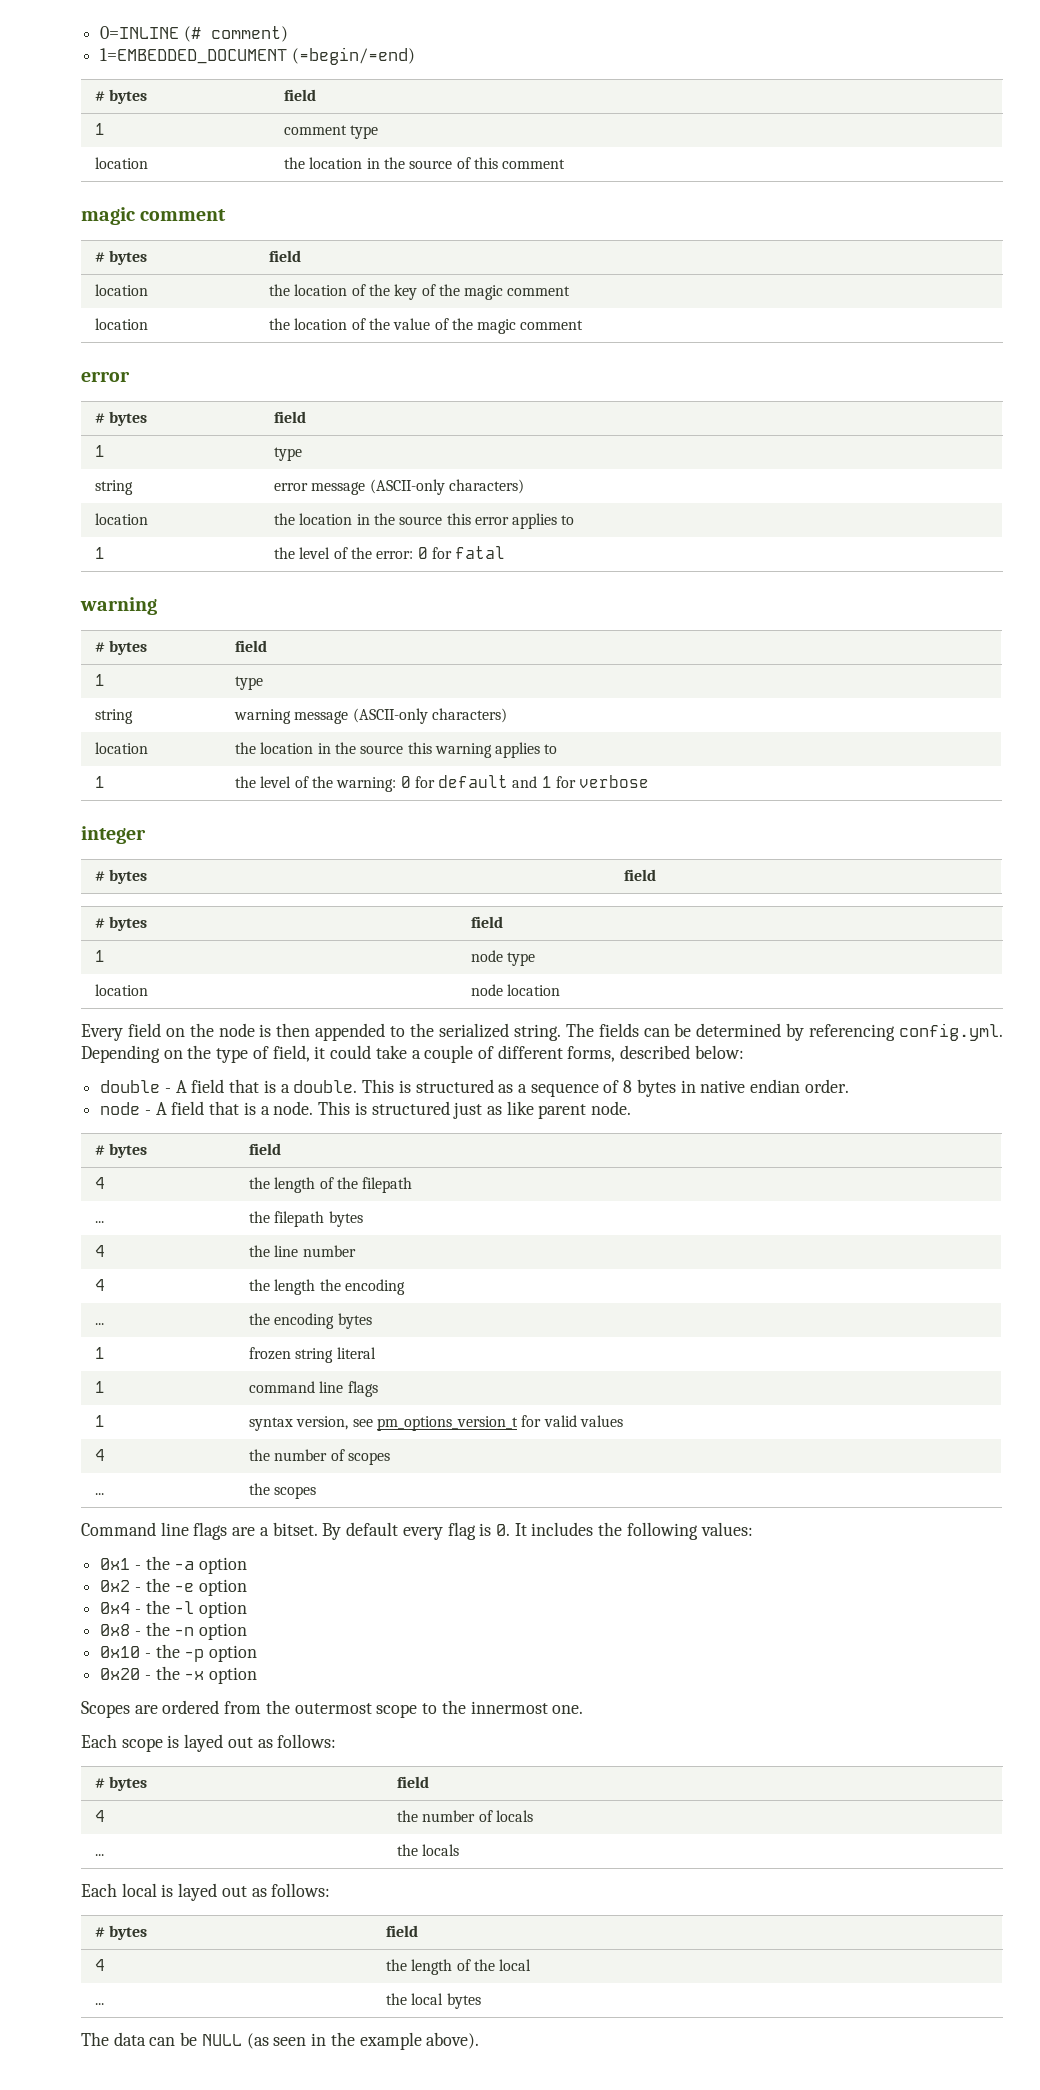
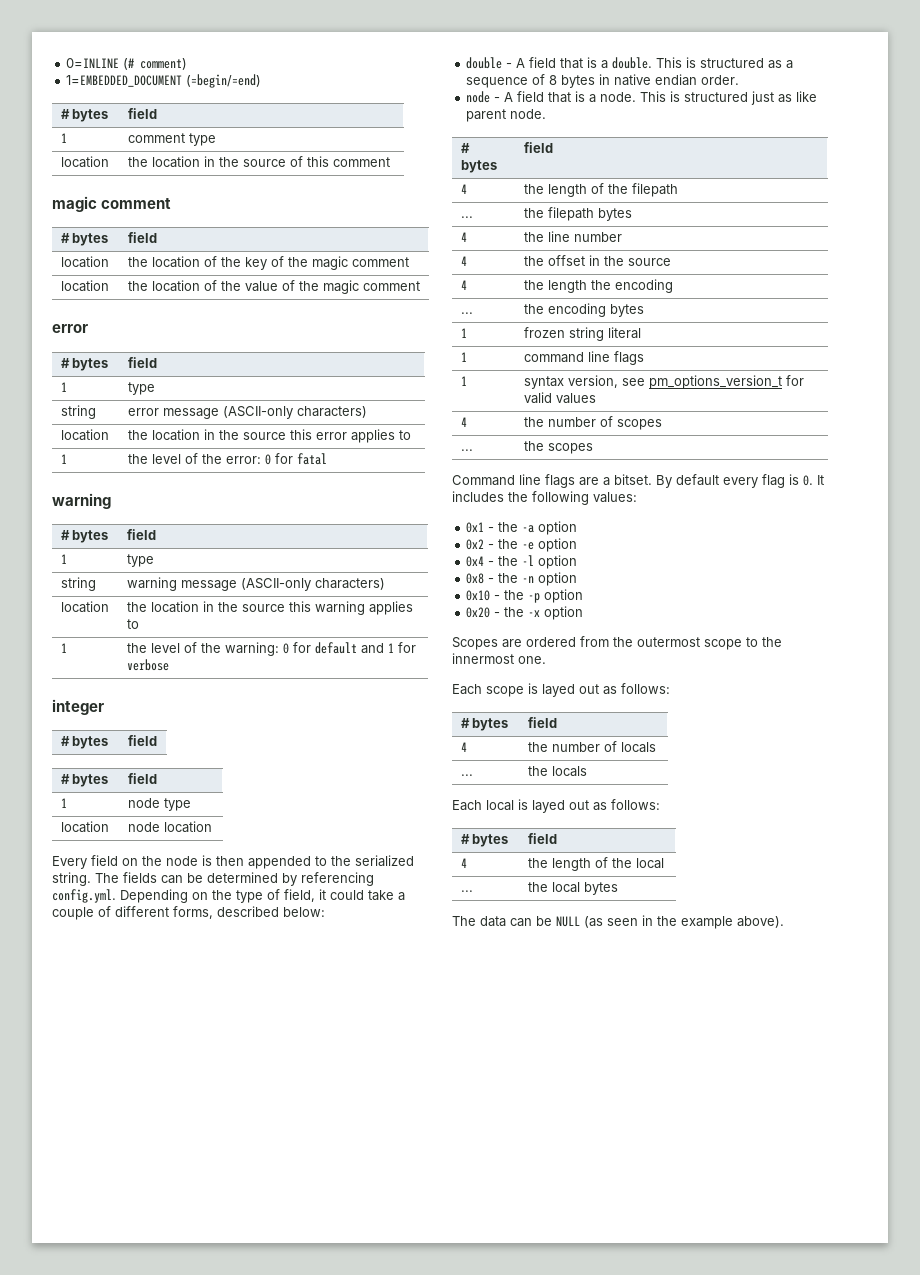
+ 4 | the offset in the source

